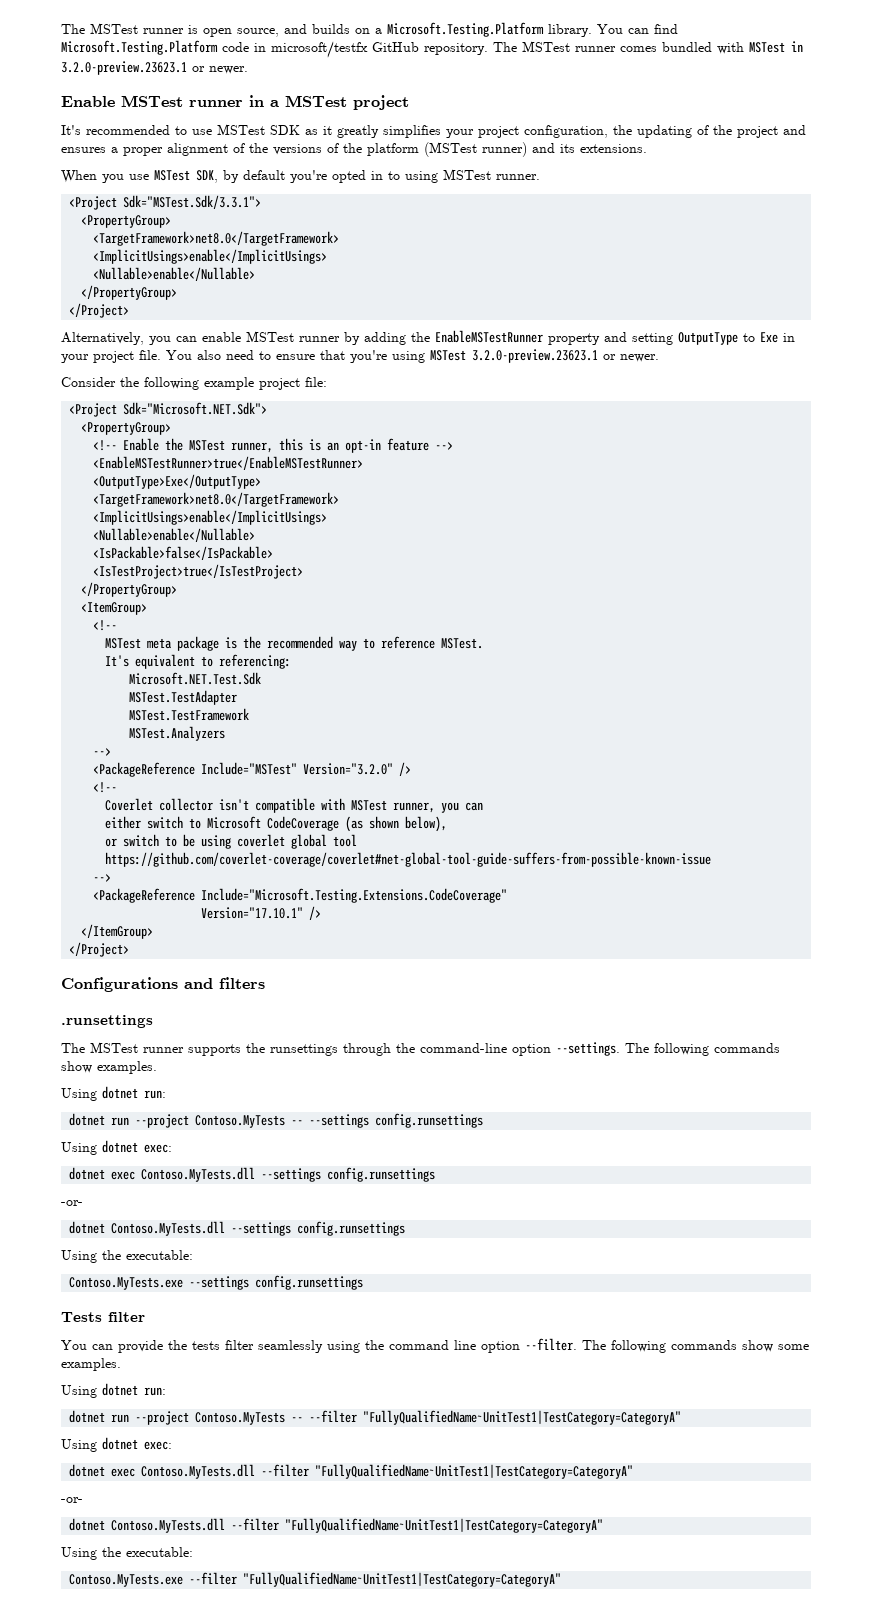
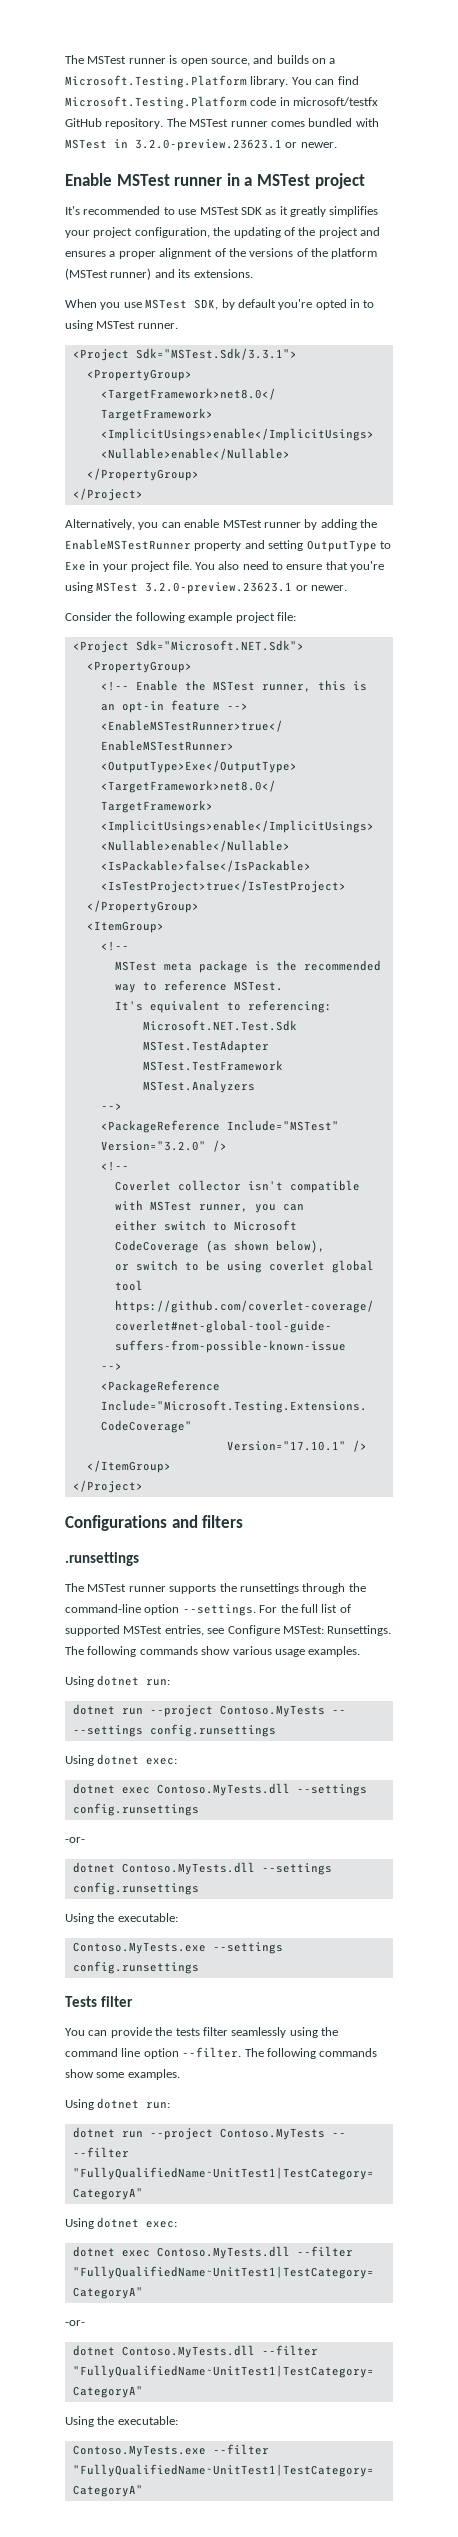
- The following commands show examples.
+ For the full list of supported MSTest entries, see Configure MSTest: Runsettings. The following commands show various usage examples.

